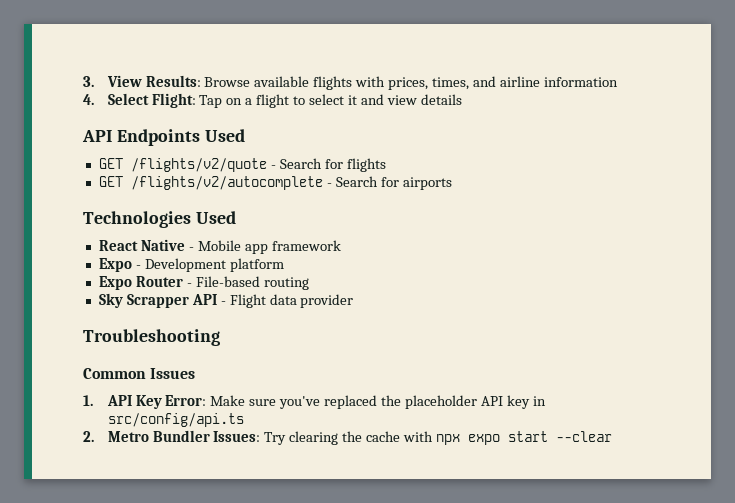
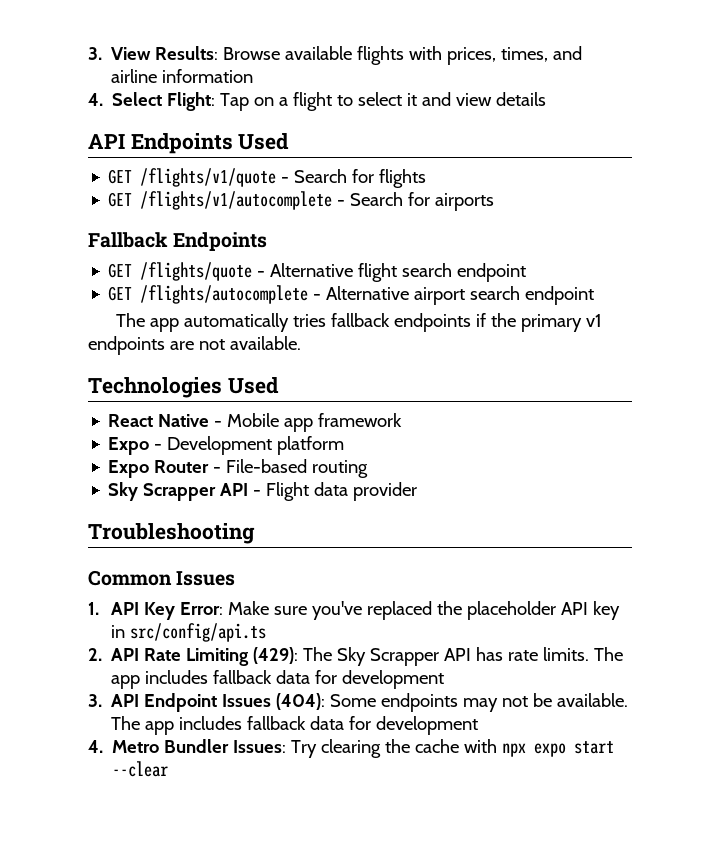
- GET /flights/v2/quote - Search for flights
+ GET /flights/v1/quote - Search for flights
- GET /flights/v2/autocomplete - Search for airports
+ GET /flights/v1/autocomplete - Search for airports
+ Fallback Endpoints
+ GET /flights/quote - Alternative flight search endpoint
+ GET /flights/autocomplete - Alternative airport search endpoint
+ The app automatically tries fallback endpoints if the primary v1 endpoints are not available.
- 2. Metro Bundler Issues: Try clearing the cache with npx expo start --clear
+ 2. API Rate Limiting (429): The Sky Scrapper API has rate limits. The app includes fallback data for development
+ 3. API Endpoint Issues (404): Some endpoints may not be available. The app includes fallback data for development
+ 4. Metro Bundler Issues: Try clearing the cache with npx expo start --clear

